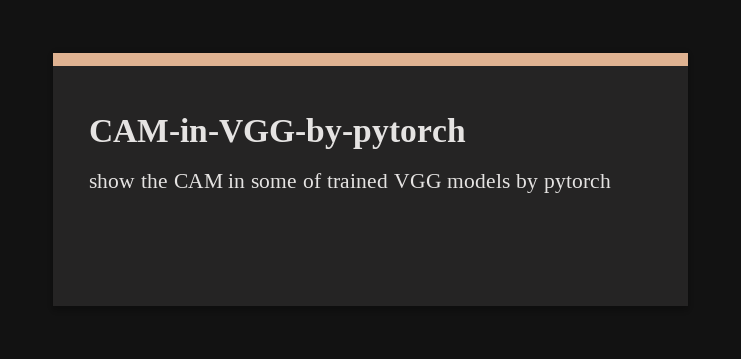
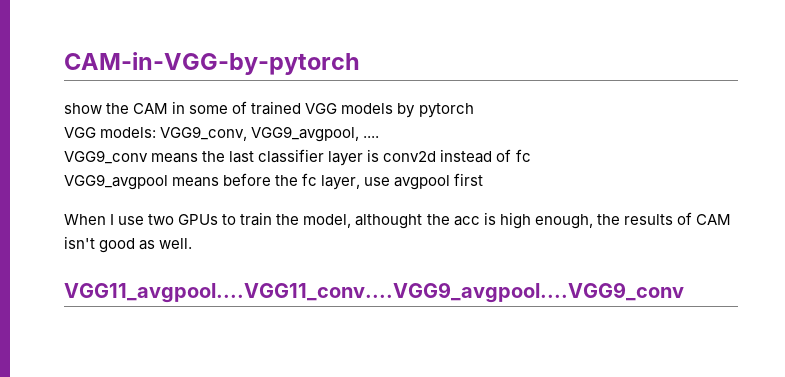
+ VGG models: VGG9_conv, VGG9_avgpool, ....
+ VGG9_conv means the last classifier layer is conv2d instead of fc
+ VGG9_avgpool means before the fc layer, use avgpool first
+ When I use two GPUs to train the model, althought the acc is high enough, the results of CAM isn't good as well.
+ VGG11_avgpool....VGG11_conv....VGG9_avgpool....VGG9_conv

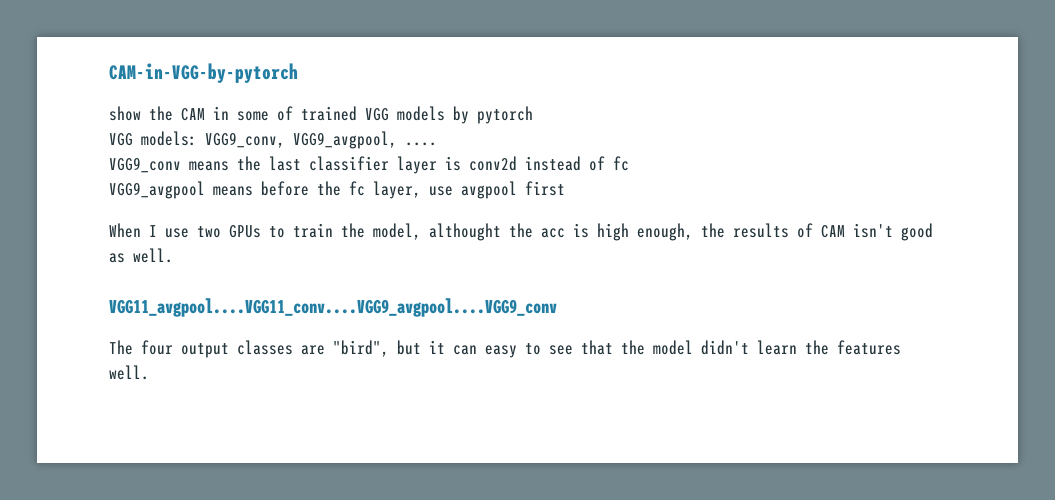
+ The four output classes are "bird", but it can easy to see that the model didn't learn the features well.

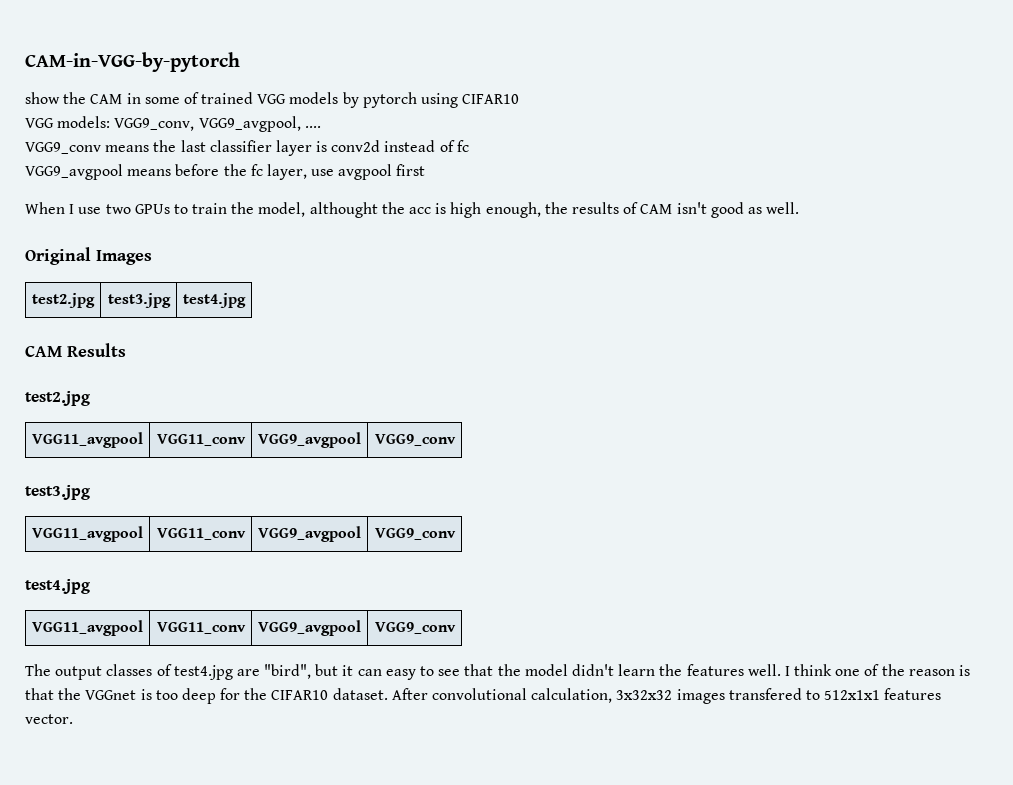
- show the CAM in some of trained VGG models by pytorch
+ show the CAM in some of trained VGG models by pytorch using CIFAR10
- VGG11_avgpool....VGG11_conv....VGG9_avgpool....VGG9_conv
+ Original Images
+ test2.jpg | test3.jpg | test4.jpg
+ CAM Results
+ test2.jpg
+ VGG11_avgpool | VGG11_conv | VGG9_avgpool | VGG9_conv
+ test3.jpg
+ VGG11_avgpool | VGG11_conv | VGG9_avgpool | VGG9_conv
+ test4.jpg
+ VGG11_avgpool | VGG11_conv | VGG9_avgpool | VGG9_conv
- The four output classes are "bird", but it can easy to see that the model didn't learn the features well.
+ The output classes of test4.jpg are "bird", but it can easy to see that the model didn't learn the features well.
+ I think one of the reason is that the VGGnet is too deep for the CIFAR10 dataset. After convolutional calculation, 3x32x32 images transfered to 512x1x1 features vector.

